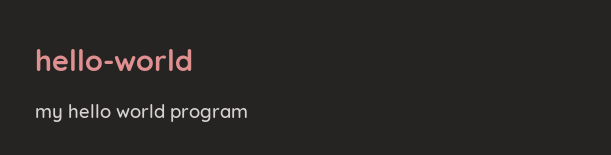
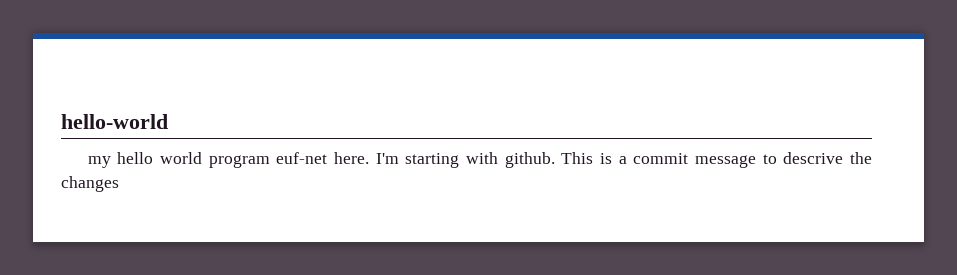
- my hello world program
+ my hello world program euf-net here. I'm starting with github. This is a commit message to descrive the changes

